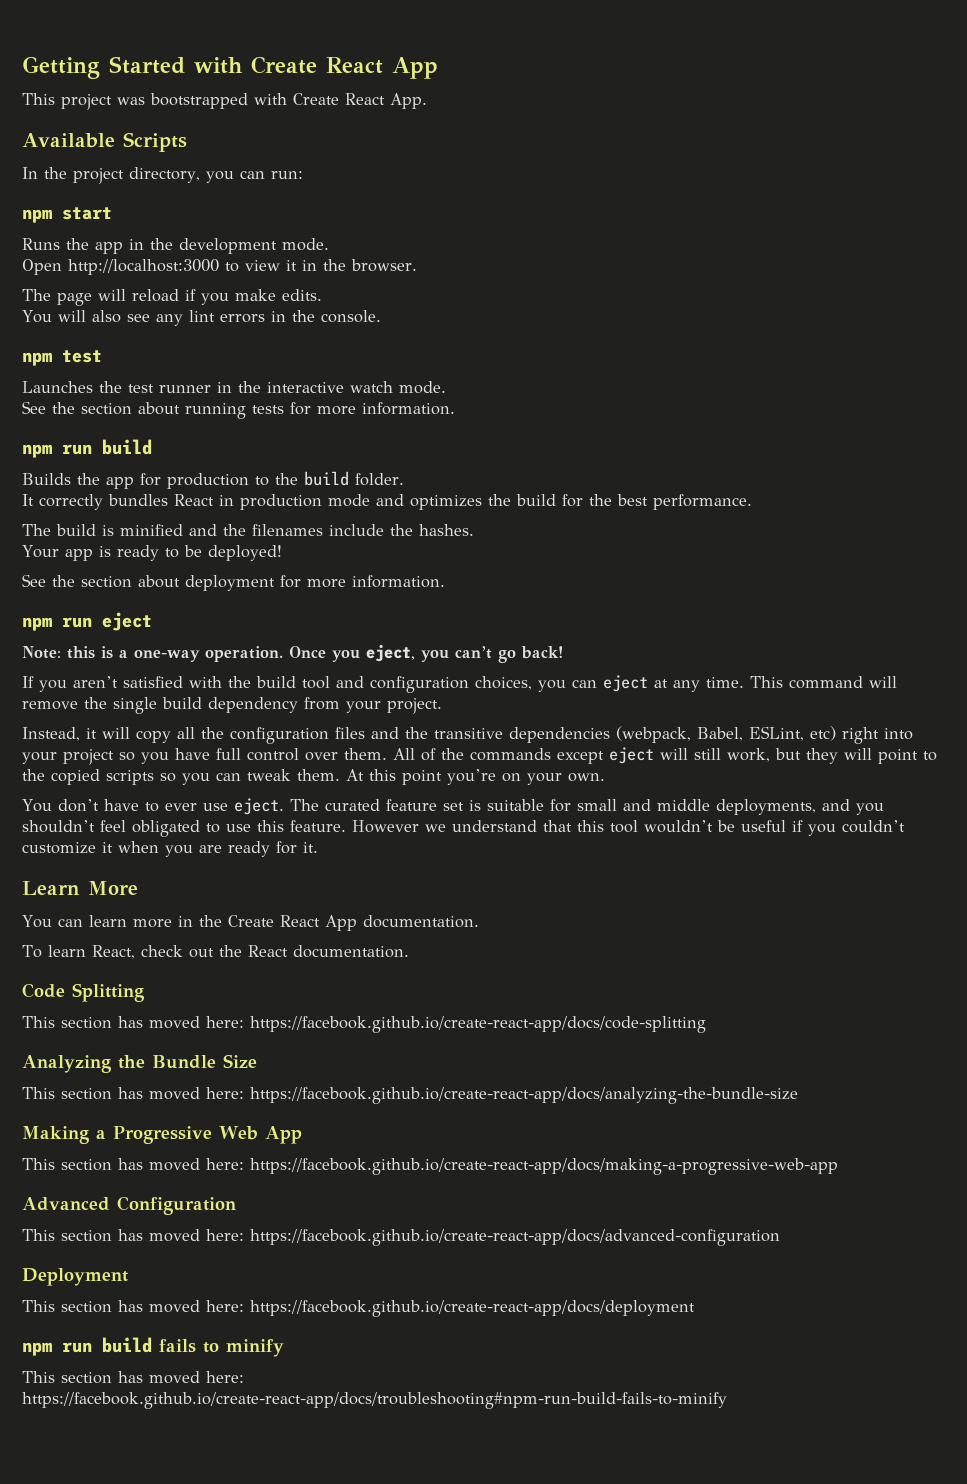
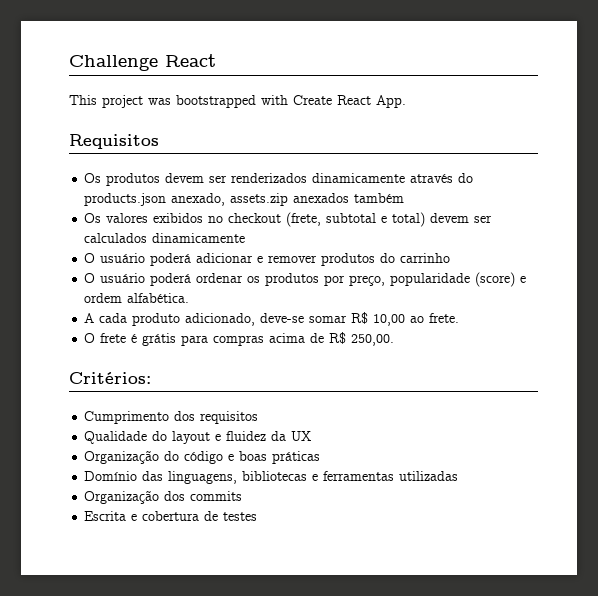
- Getting Started with Create React App
+ Challenge React
- Available Scripts
- In the project directory, you can run:
- npm start
- Runs the app in the development mode.
- Open http://localhost:3000 to view it in the browser.
- The page will reload if you make edits.
- You will also see any lint errors in the console.
- npm test
- Launches the test runner in the interactive watch mode.
- See the section about running tests for more information.
- npm run build
- Builds the app for production to the build folder.
- It correctly bundles React in production mode and optimizes the build for the best performance.
- The build is minified and the filenames include the hashes.
- Your app is ready to be deployed!
- See the section about deployment for more information.
- npm run eject
- Note: this is a one-way operation. Once you eject, you can’t go back!
- If you aren’t satisfied with the build tool and configuration choices, you can eject at any time. This command will remove the single build dependency from your project.
- Instead, it will copy all the configuration files and the transitive dependencies (webpack, Babel, ESLint, etc) right into your project so you have full control over them. All of the commands except eject will still work, but they will point to the copied scripts so you can tweak them. At this point you’re on your own.
- You don’t have to ever use eject. The curated feature set is suitable for small and middle deployments, and you shouldn’t feel obligated to use this feature. However we understand that this tool wouldn’t be useful if you couldn’t customize it when you are ready for it.
- Learn More
- You can learn more in the Create React App documentation.
- To learn React, check out the React documentation.
- Code Splitting
- This section has moved here: https://facebook.github.io/create-react-app/docs/code-splitting
- Analyzing the Bundle Size
- This section has moved here: https://facebook.github.io/create-react-app/docs/analyzing-the-bundle-size
- Making a Progressive Web App
- This section has moved here: https://facebook.github.io/create-react-app/docs/making-a-progressive-web-app
- Advanced Configuration
- This section has moved here: https://facebook.github.io/create-react-app/docs/advanced-configuration
- Deployment
- This section has moved here: https://facebook.github.io/create-react-app/docs/deployment
- npm run build fails to minify
- This section has moved here: https://facebook.github.io/create-react-app/docs/troubleshooting#npm-run-build-fails-to-minify
+ Requisitos
+ Os produtos devem ser renderizados dinamicamente através do products.json anexado, assets.zip anexados também
+ Os valores exibidos no checkout (frete, subtotal e total) devem ser calculados dinamicamente
+ O usuário poderá adicionar e remover produtos do carrinho
+ O usuário poderá ordenar os produtos por preço, popularidade (score) e ordem alfabética.
+ A cada produto adicionado, deve-se somar R$ 10,00 ao frete.
+ O frete é grátis para compras acima de R$ 250,00.
+ Critérios:
+ Cumprimento dos requisitos
+ Qualidade do layout e fluidez da UX
+ Organização do código e boas práticas
+ Domínio das linguagens, bibliotecas e ferramentas utilizadas
+ Organização dos commits
+ Escrita e cobertura de testes

